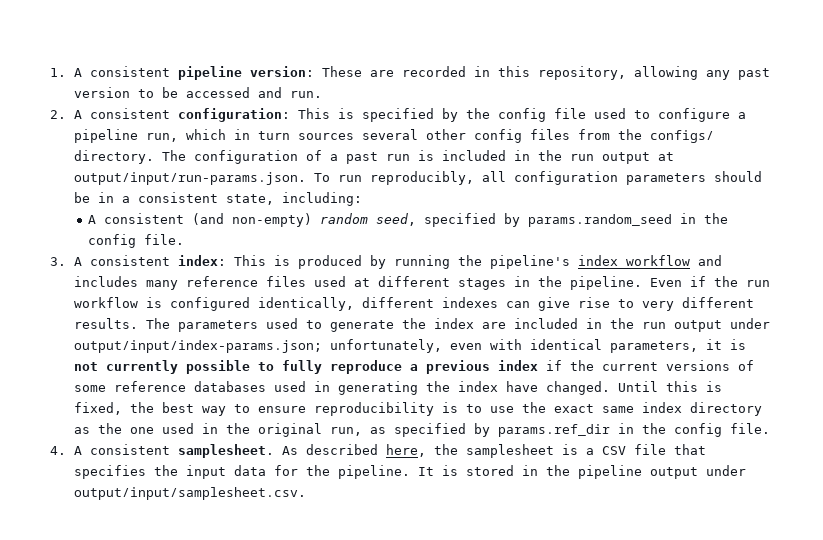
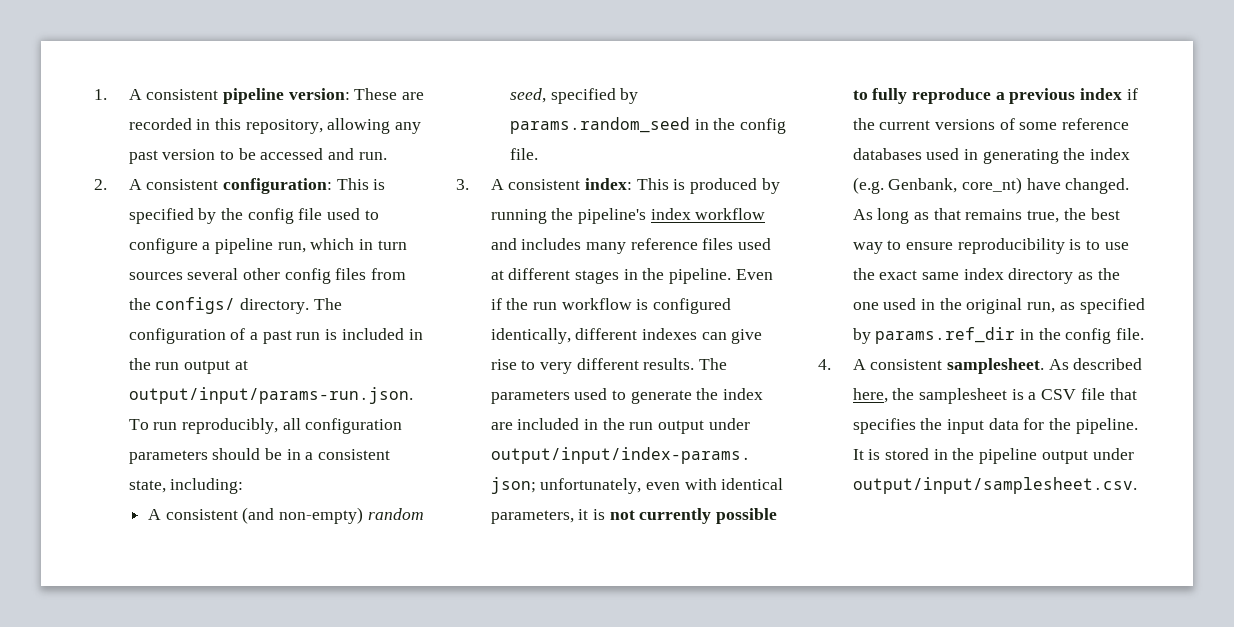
- The configuration of a past run is included in the run output at output/input/run-params.json. To run reproducibly, all configuration parameters should be in a consistent state, including:
+ The configuration of a past run is included in the run output at output/input/params-run.json. To run reproducibly, all configuration parameters should be in a consistent state, including:
- unfortunately, even with identical parameters, it is not currently possible to fully reproduce a previous index if the current versions of some reference databases used in generating the index have changed. Until this is fixed, the best way to ensure reproducibility is to use the exact same index directory as the one used in the original run, as specified by params.ref_dir in the config file.
+ unfortunately, even with identical parameters, it is not currently possible to fully reproduce a previous index if the current versions of some reference databases used in generating the index (e.g. Genbank, core_nt) have changed. As long as that remains true, the best way to ensure reproducibility is to use the exact same index directory as the one used in the original run, as specified by params.ref_dir in the config file.

